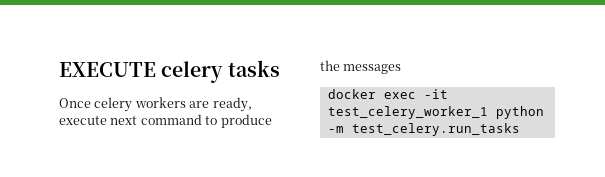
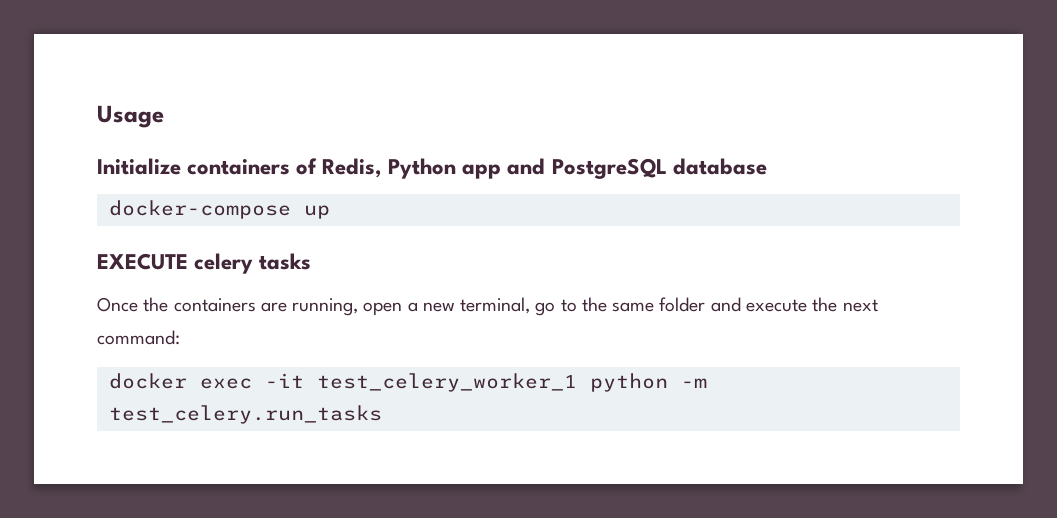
+ Usage
+ Initialize containers of Redis, Python app and PostgreSQL database
+ docker-compose up
  EXECUTE celery tasks
- Once celery workers are ready, execute next command to produce the messages
+ Once the containers are running, open a new terminal, go to the same folder and execute the next command:

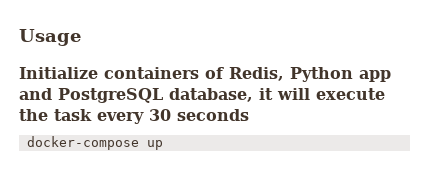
- Initialize containers of Redis, Python app and PostgreSQL database
+ Initialize containers of Redis, Python app and PostgreSQL database, it will execute the task every 30 seconds
  docker-compose up
- EXECUTE celery tasks
- Once the containers are running, open a new terminal, go to the same folder and execute the next command:
- docker exec -it test_celery_worker_1 python -m test_celery.run_tasks

